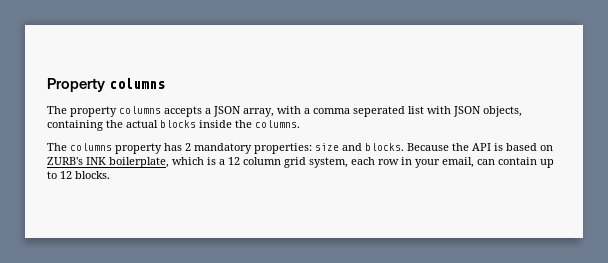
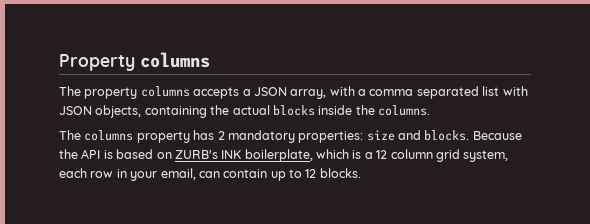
- The property columns accepts a JSON array, with a comma seperated list with JSON objects, containing the actual blocks inside the columns.
+ The property columns accepts a JSON array, with a comma separated list with JSON objects, containing the actual blocks inside the columns.

